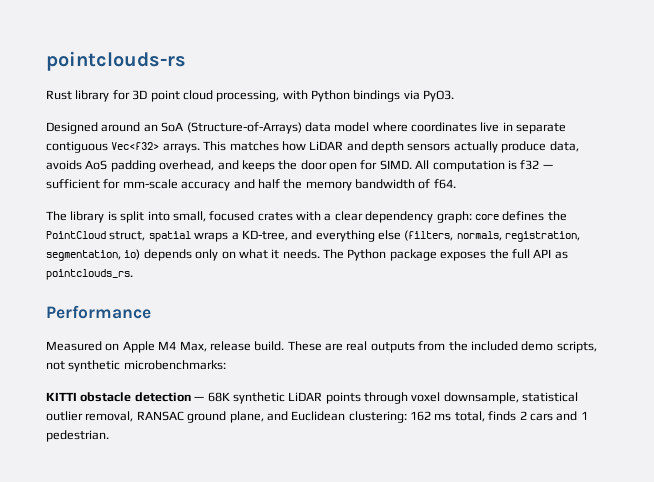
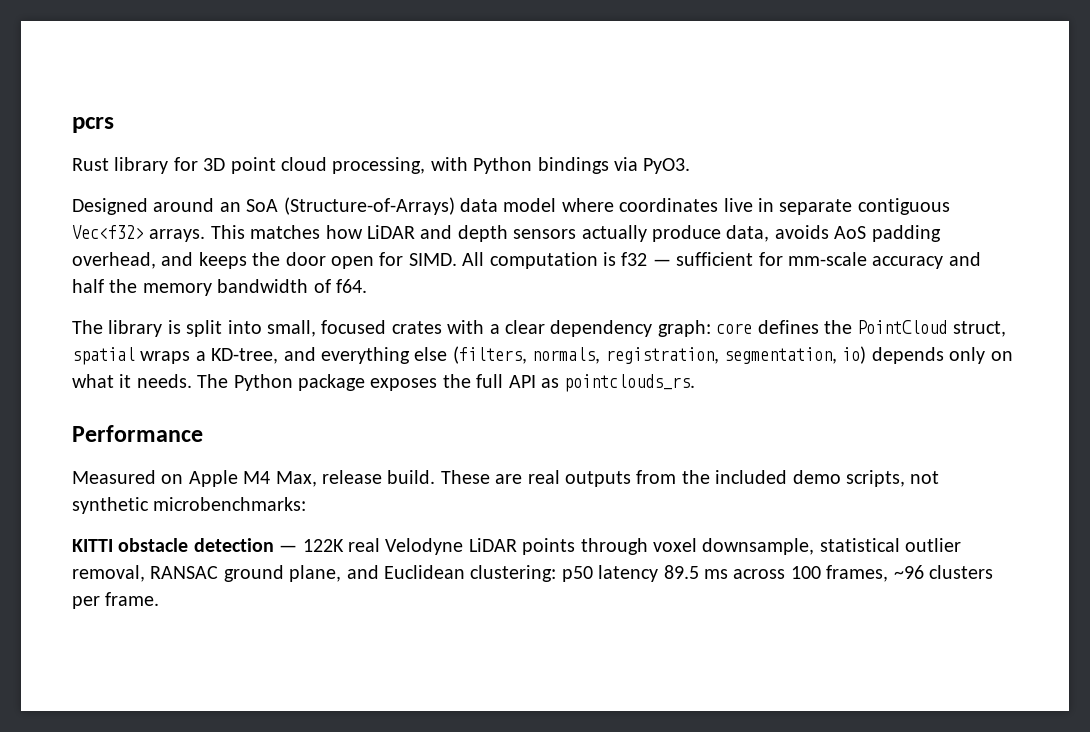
- pointclouds-rs
+ pcrs
- KITTI obstacle detection — 68K synthetic LiDAR points through voxel downsample, statistical outlier removal, RANSAC ground plane, and Euclidean clustering: 162 ms total, finds 2 cars and 1 pedestrian.
+ KITTI obstacle detection — 122K real Velodyne LiDAR points through voxel downsample, statistical outlier removal, RANSAC ground plane, and Euclidean clustering: p50 latency 89.5 ms across 100 frames, ~96 clusters per frame.

